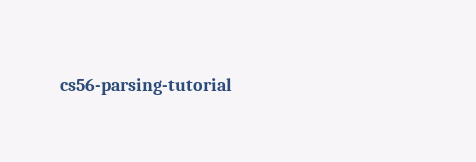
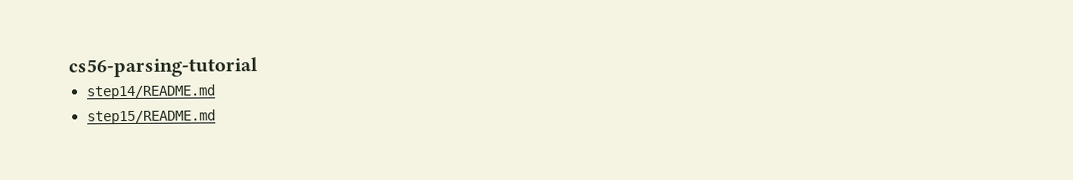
+ step14/README.md
+ step15/README.md

